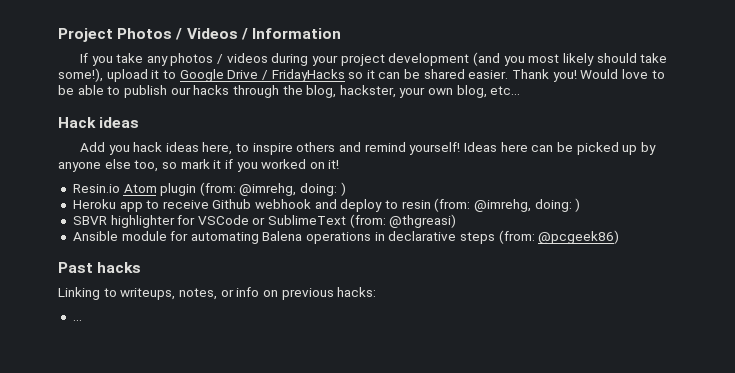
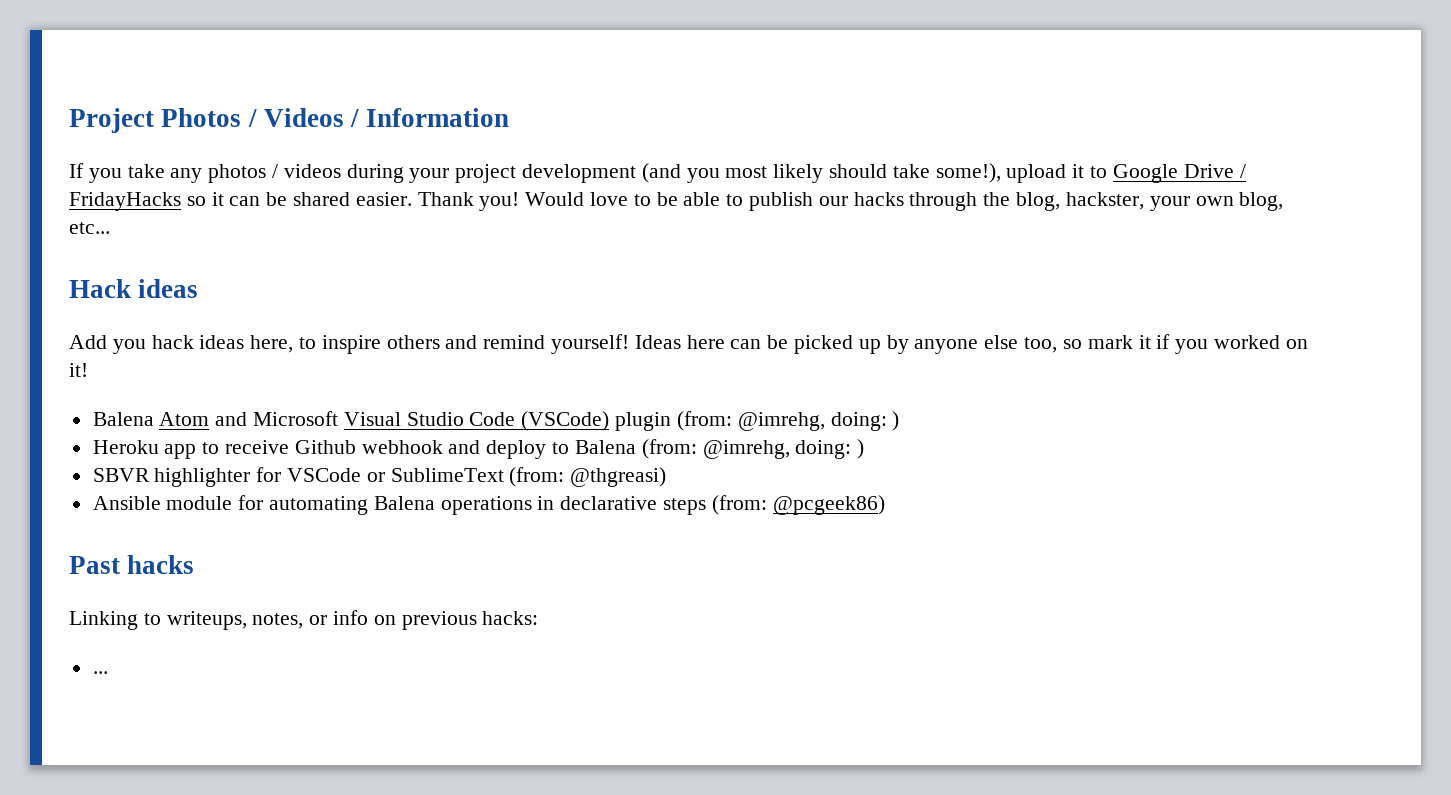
- Resin.io Atom plugin (from: @imrehg, doing: )
+ Balena Atom and Microsoft Visual Studio Code (VSCode) plugin (from: @imrehg, doing: )
- Heroku app to receive Github webhook and deploy to resin (from: @imrehg, doing: )
+ Heroku app to receive Github webhook and deploy to Balena (from: @imrehg, doing: )

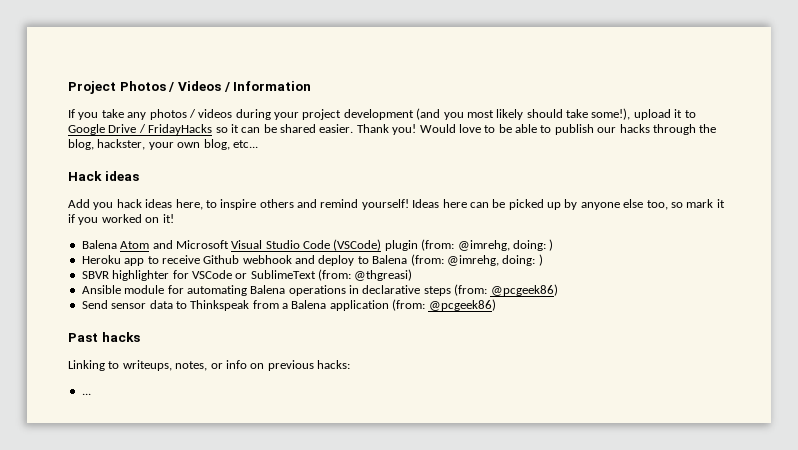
+ Send sensor data to Thinkspeak from a Balena application (from: @pcgeek86)

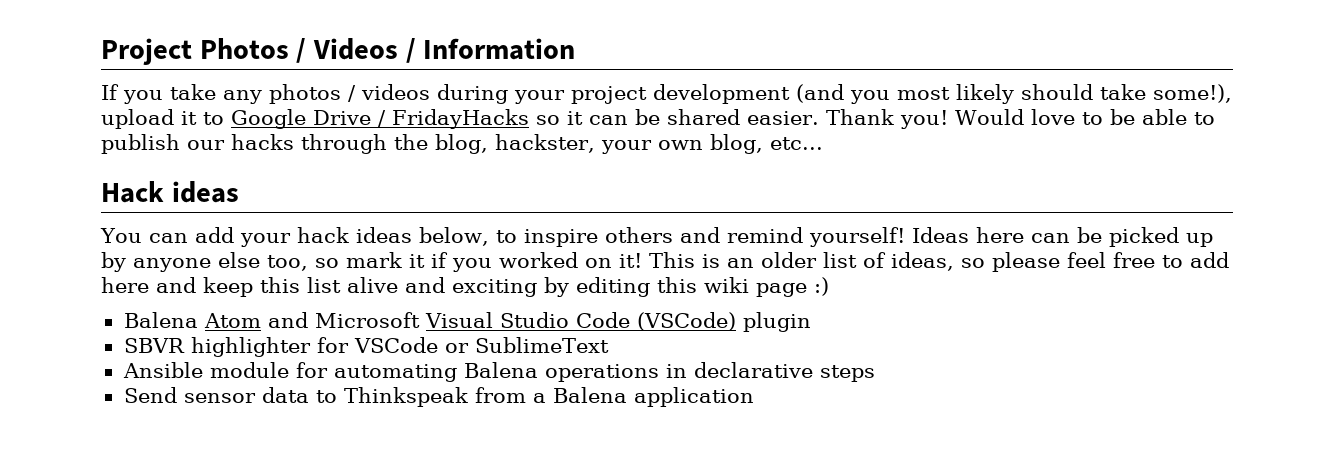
- Add you hack ideas here, to inspire others and remind yourself!
+ You can add your hack ideas below, to inspire others and remind yourself!
+ This is an older list of ideas, so please feel free to add here and keep this list alive and exciting by editing this wiki page :)
- Balena Atom and Microsoft Visual Studio Code (VSCode) plugin (from: @imrehg, doing: )
- Heroku app to receive Github webhook and deploy to Balena (from: @imrehg, doing: )
+ Balena Atom and Microsoft Visual Studio Code (VSCode) plugin
- SBVR highlighter for VSCode or SublimeText (from: @thgreasi)
+ SBVR highlighter for VSCode or SublimeText
- Ansible module for automating Balena operations in declarative steps (from: @pcgeek86)
+ Ansible module for automating Balena operations in declarative steps
- Send sensor data to Thinkspeak from a Balena application (from: @pcgeek86)
- Past hacks
- Linking to writeups, notes, or info on previous hacks:
- ...
+ Send sensor data to Thinkspeak from a Balena application

